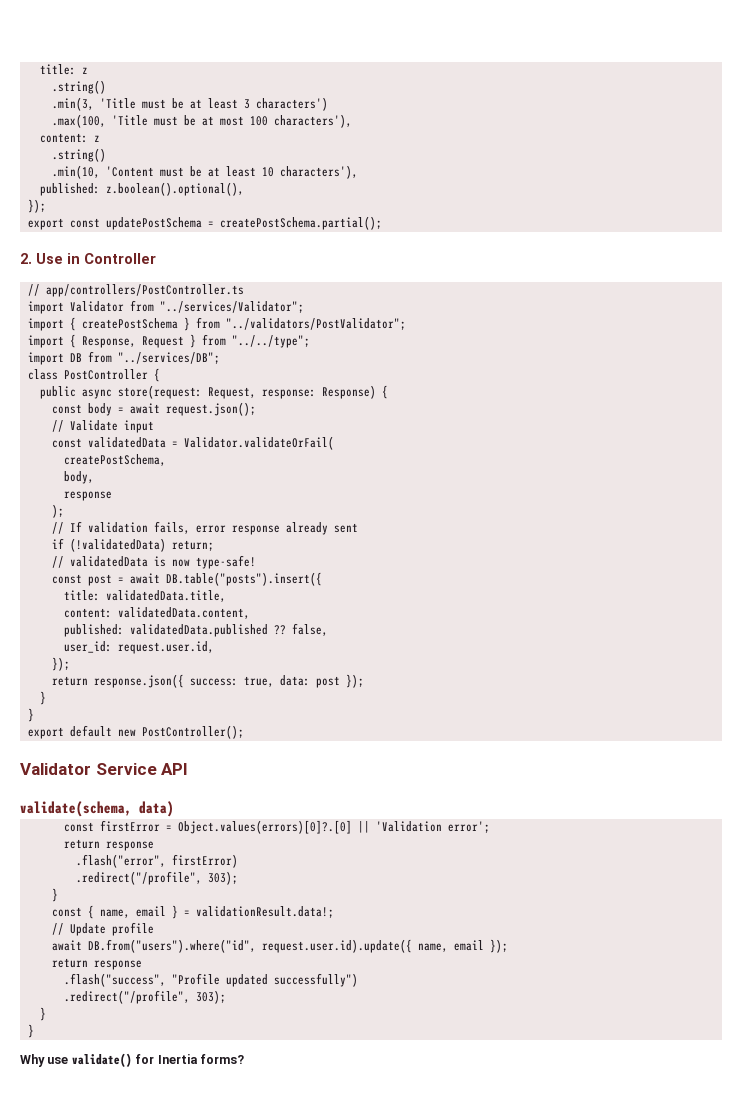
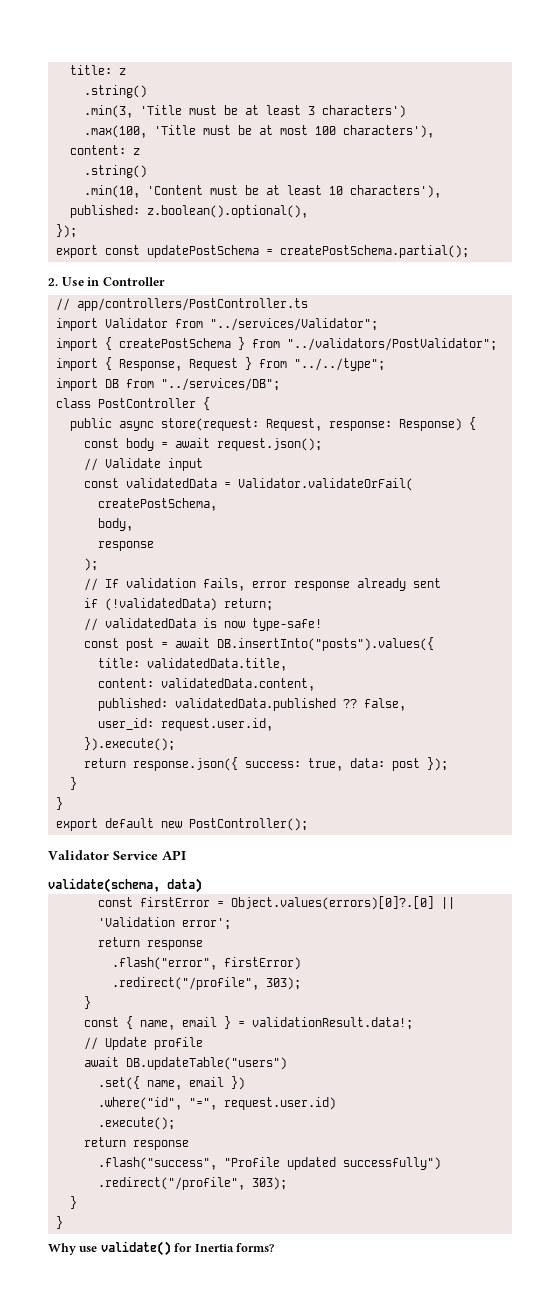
- const post = await DB.table("posts").insert({
+ const post = await DB.insertInto("posts").values({
  user_id: request.user.id,
- });
+ }).execute();
- await DB.from("users").where("id", request.user.id).update({ name, email });
+ await DB.updateTable("users")
+ .set({ name, email })
+ .where("id", "=", request.user.id)
+ .execute();

